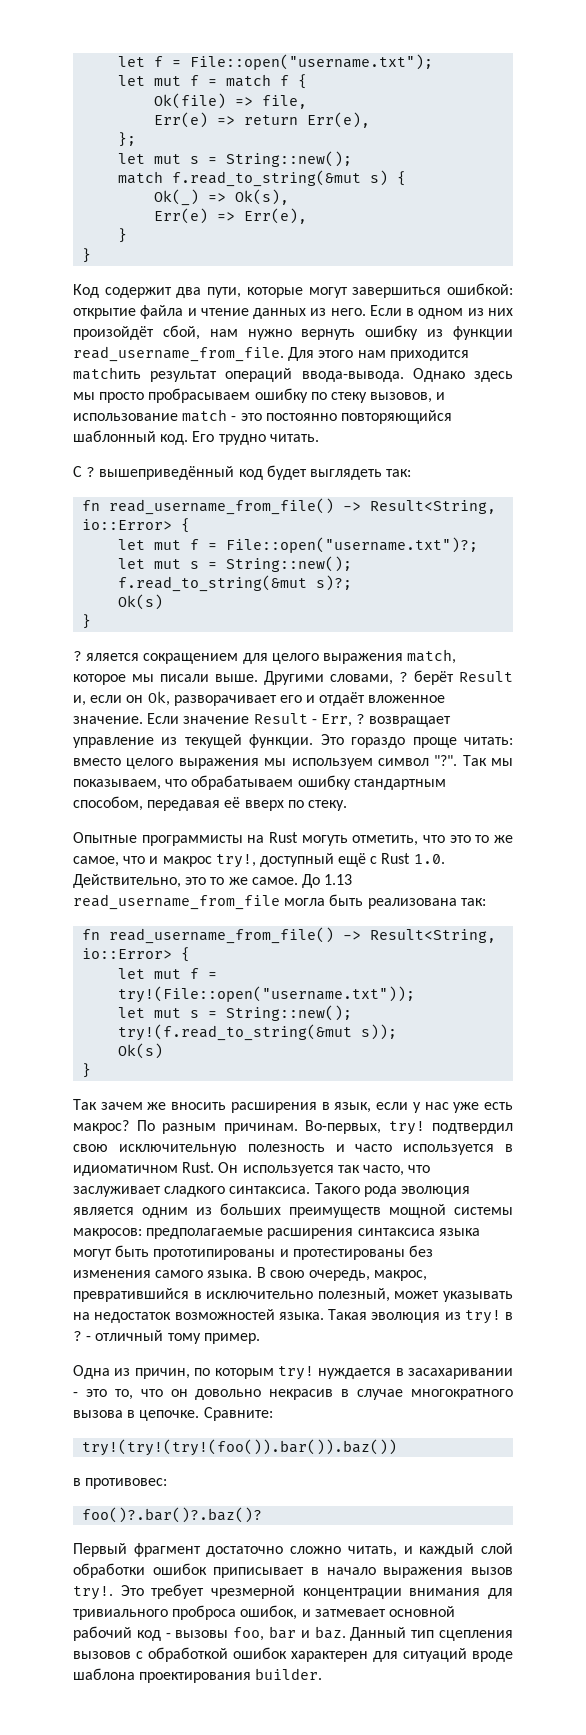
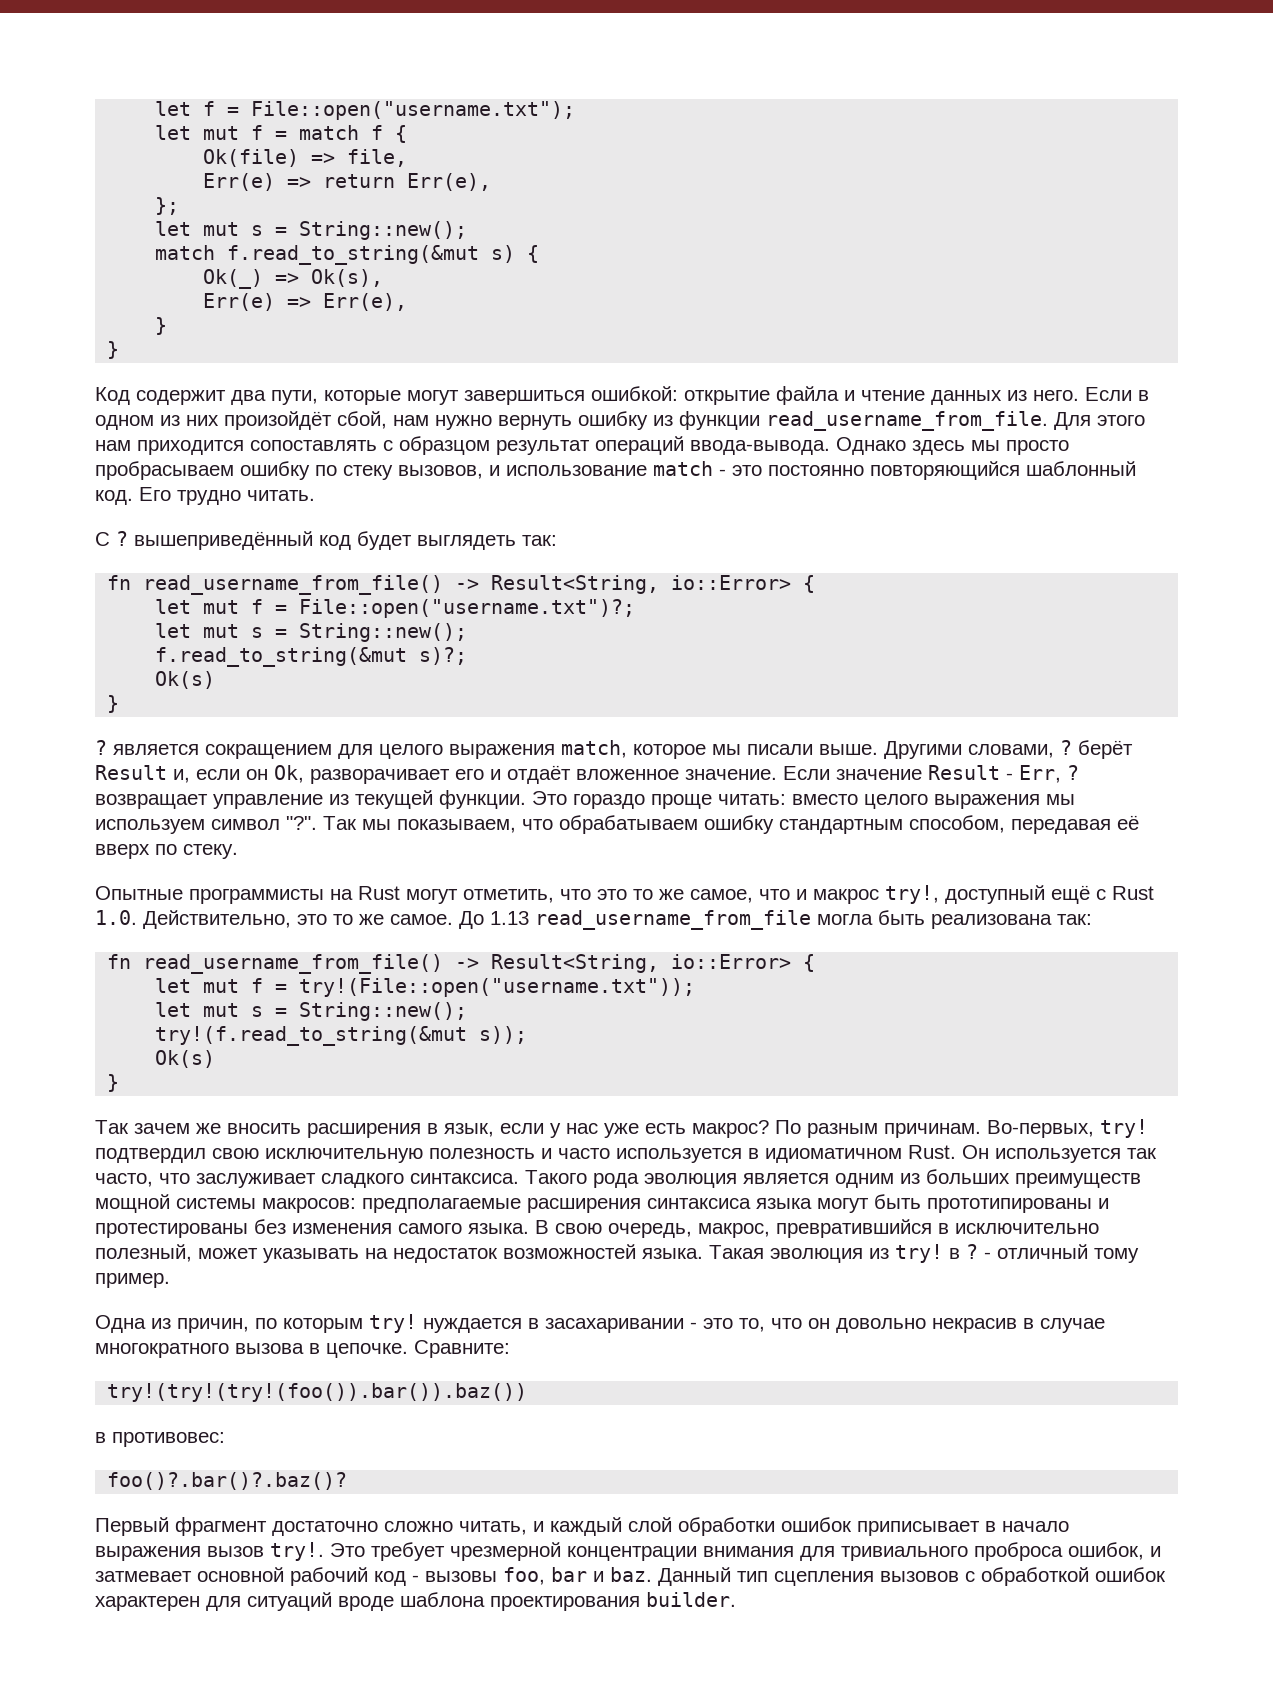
- Для этого нам приходится matchить результат операций ввода-вывода.
+ Для этого нам приходится сопоставлять с образцом результат операций ввода-вывода.
- ? яляется сокращением для целого выражения match, которое мы писали выше.
+ ? является сокращением для целого выражения match, которое мы писали выше.
- Опытные программисты на Rust могуть отметить, что это то же самое, что и макрос try!, доступный ещё с Rust 1.0. Действительно, это то же самое.
+ Опытные программисты на Rust могут отметить, что это то же самое, что и макрос try!, доступный ещё с Rust 1.0. Действительно, это то же самое.

